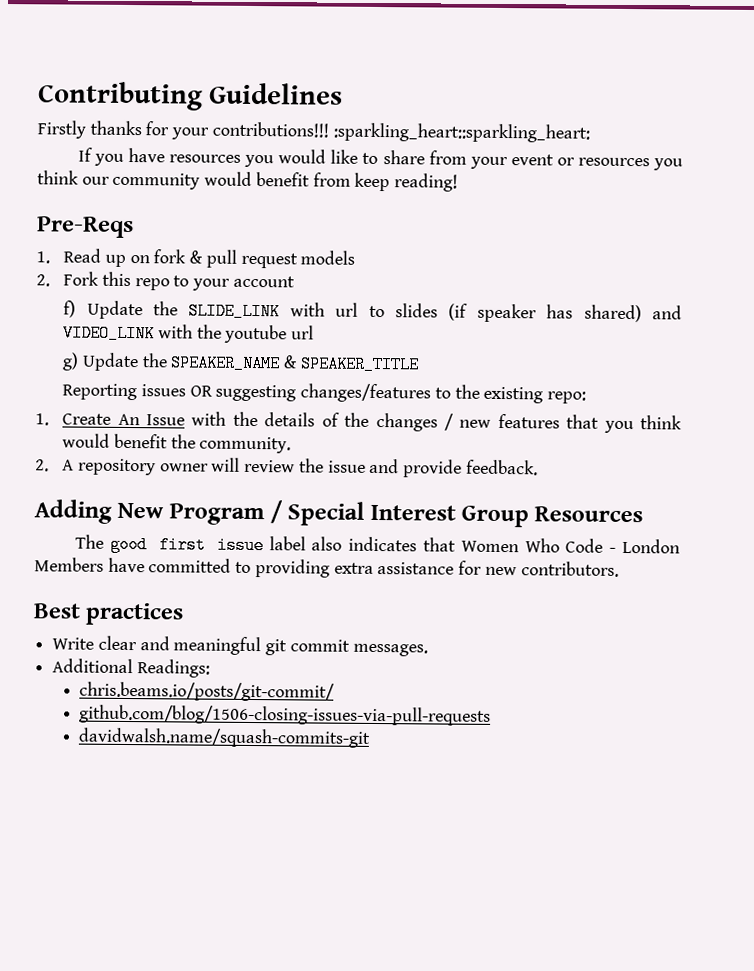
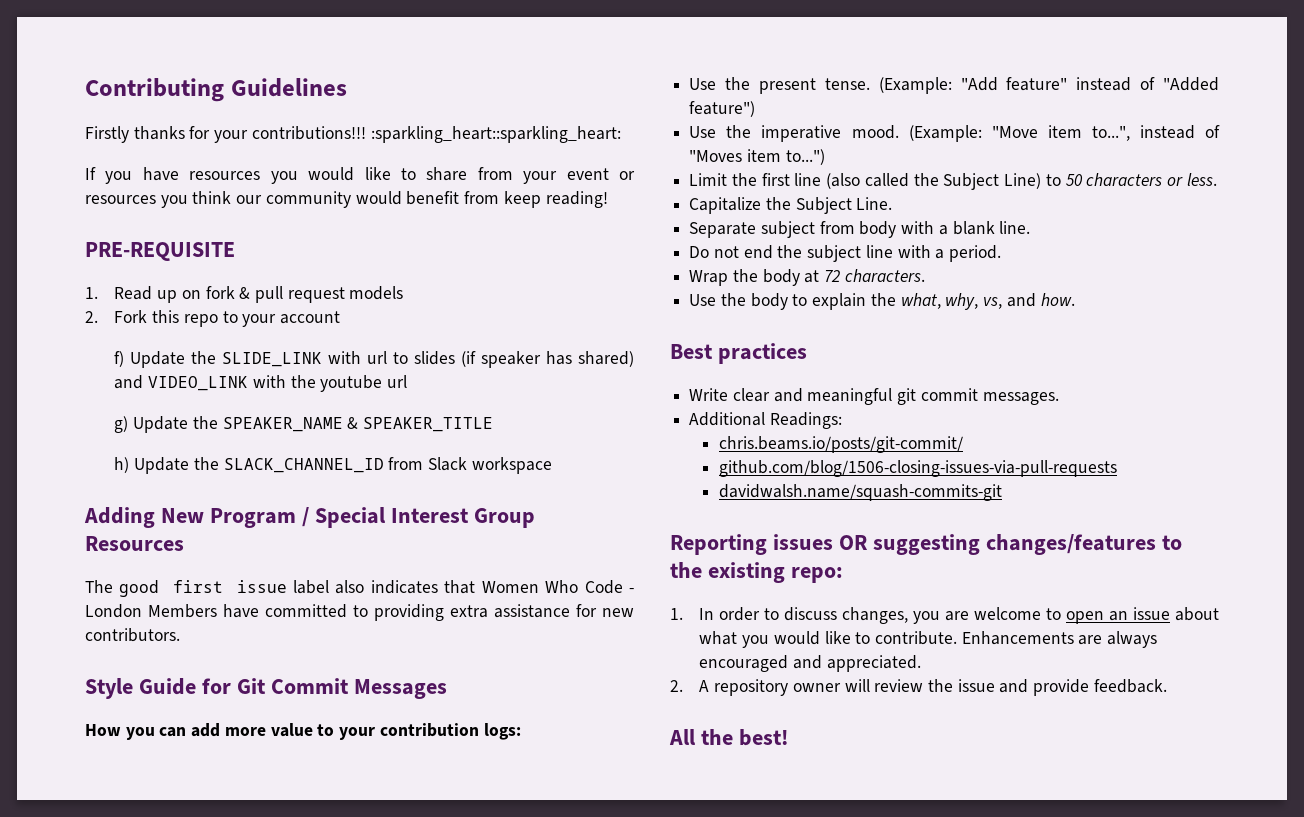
- Pre-Reqs
+ PRE-REQUISITE
- Reporting issues OR suggesting changes/features to the existing repo:
- 1. Create An Issue with the details of the changes / new features that you think would benefit the community.
- 2. A repository owner will review the issue and provide feedback.
+ h) Update the SLACK_CHANNEL_ID from Slack workspace
+ Style Guide for Git Commit Messages
+ How you can add more value to your contribution logs:
+ Use the present tense. (Example: "Add feature" instead of "Added feature")
+ Use the imperative mood. (Example: "Move item to...", instead of "Moves item to...")
+ Limit the first line (also called the Subject Line) to 50 characters or less.
+ Capitalize the Subject Line.
+ Separate subject from body with a blank line.
+ Do not end the subject line with a period.
+ Wrap the body at 72 characters.
+ Use the body to explain the what, why, vs, and how.
+ Reporting issues OR suggesting changes/features to the existing repo:
+ 1. In order to discuss changes, you are welcome to open an issue about what you would like to contribute. Enhancements are always encouraged and appreciated.
+ 2. A repository owner will review the issue and provide feedback.
+ All the best!

